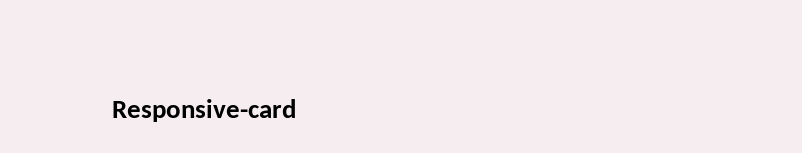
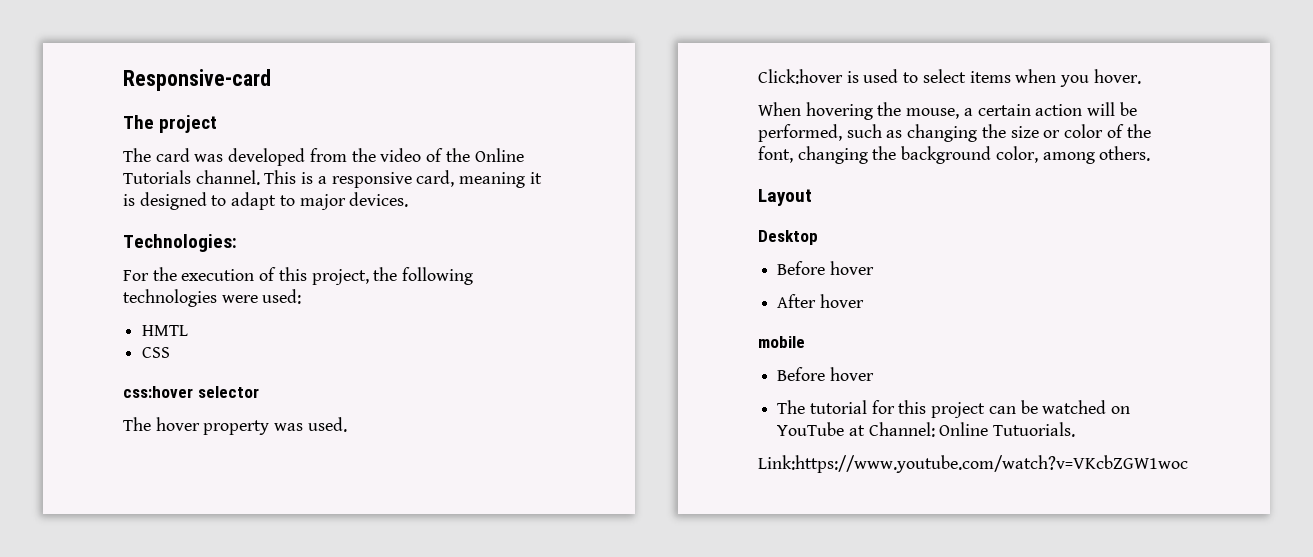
+ The project
+ The card was developed from the video of the Online Tutorials channel. This is a responsive card, meaning it is designed to adapt to major devices.
+ Technologies:
+ For the execution of this project, the following technologies were used:
+ HMTL
+ CSS
+ css:hover selector
+ The hover property was used.
+ Click:hover is used to select items when you hover.
+ When hovering the mouse, a certain action will be performed, such as changing the size or color of the font, changing the background color, among others.
+ Layout
+ Desktop
+ Before hover
+ After hover
+ mobile
+ Before hover
+ The tutorial for this project can be watched on YouTube at Channel: Online Tutuorials.
+ Link:https://www.youtube.com/watch?v=VKcbZGW1woc

